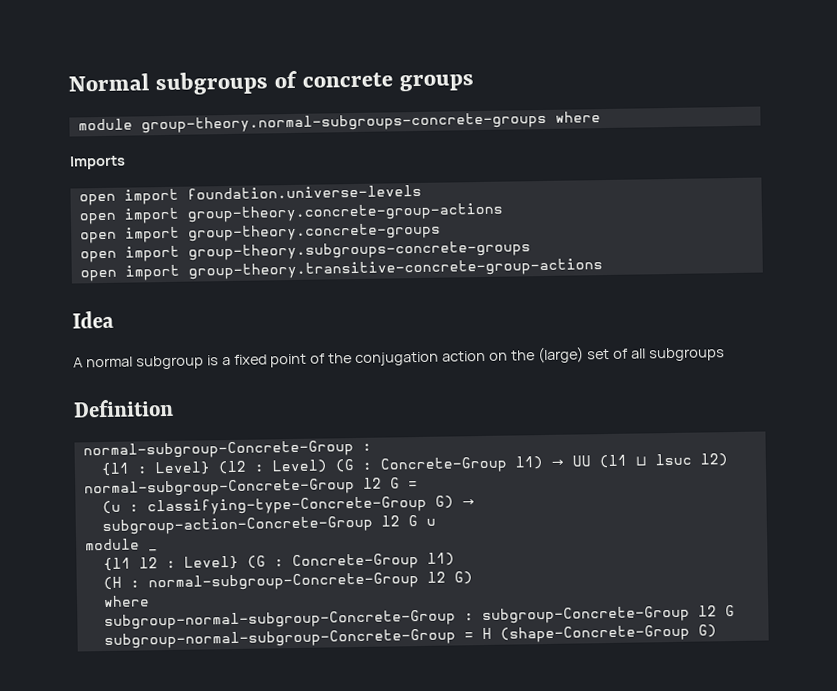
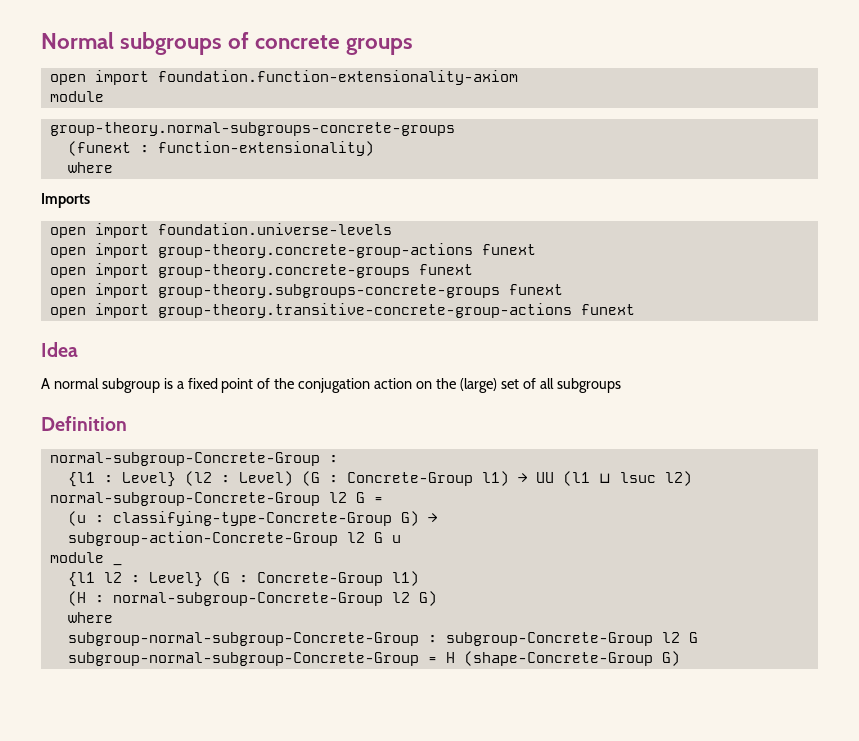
- module group-theory.normal-subgroups-concrete-groups where
+ open import foundation.function-extensionality-axiom
+ module
+ group-theory.normal-subgroups-concrete-groups
+ (funext : function-extensionality)
+ where
- open import group-theory.concrete-group-actions
+ open import group-theory.concrete-group-actions funext
- open import group-theory.concrete-groups
+ open import group-theory.concrete-groups funext
- open import group-theory.subgroups-concrete-groups
+ open import group-theory.subgroups-concrete-groups funext
- open import group-theory.transitive-concrete-group-actions
+ open import group-theory.transitive-concrete-group-actions funext

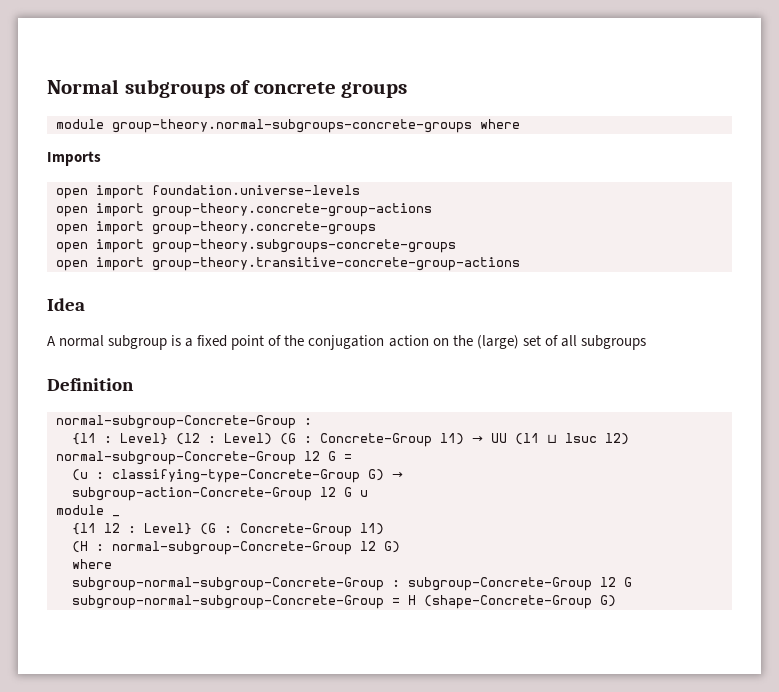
- open import foundation.function-extensionality-axiom
- module
- group-theory.normal-subgroups-concrete-groups
- (funext : function-extensionality)
- where
+ module group-theory.normal-subgroups-concrete-groups where
- open import group-theory.concrete-group-actions funext
+ open import group-theory.concrete-group-actions
- open import group-theory.concrete-groups funext
+ open import group-theory.concrete-groups
- open import group-theory.subgroups-concrete-groups funext
+ open import group-theory.subgroups-concrete-groups
- open import group-theory.transitive-concrete-group-actions funext
+ open import group-theory.transitive-concrete-group-actions

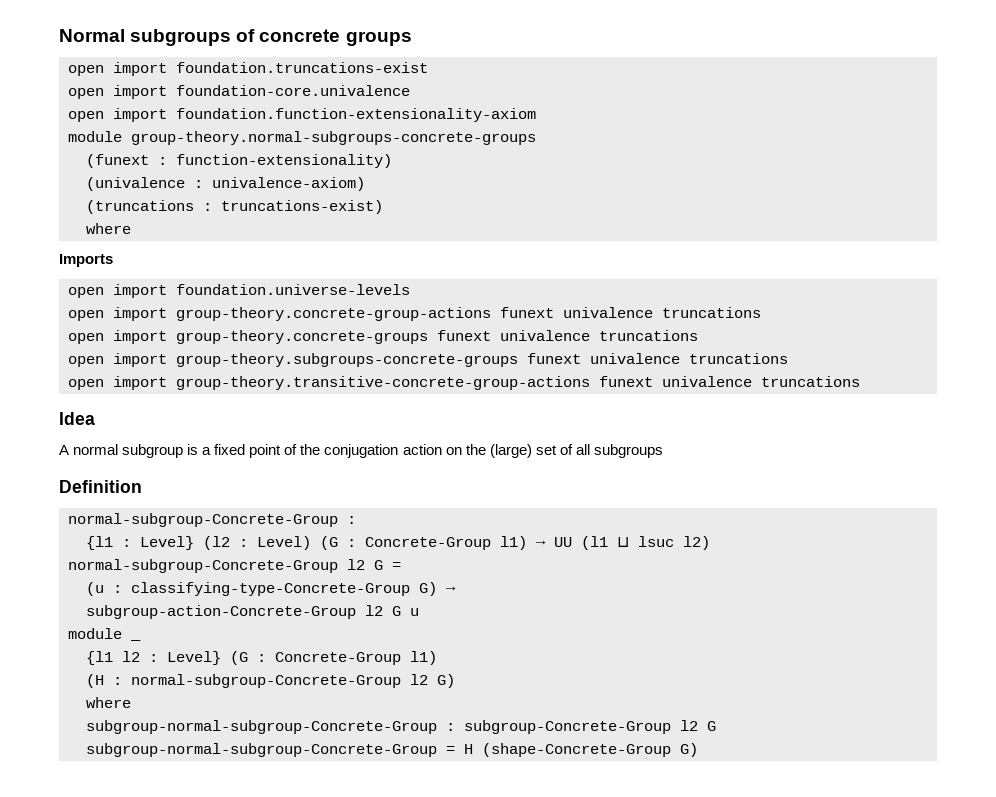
- module group-theory.normal-subgroups-concrete-groups where
+ open import foundation.truncations-exist
+ open import foundation-core.univalence
+ open import foundation.function-extensionality-axiom
+ module group-theory.normal-subgroups-concrete-groups
+ (funext : function-extensionality)
+ (univalence : univalence-axiom)
+ (truncations : truncations-exist)
+ where
- open import group-theory.concrete-group-actions
+ open import group-theory.concrete-group-actions funext univalence truncations
- open import group-theory.concrete-groups
+ open import group-theory.concrete-groups funext univalence truncations
- open import group-theory.subgroups-concrete-groups
+ open import group-theory.subgroups-concrete-groups funext univalence truncations
- open import group-theory.transitive-concrete-group-actions
+ open import group-theory.transitive-concrete-group-actions funext univalence truncations

